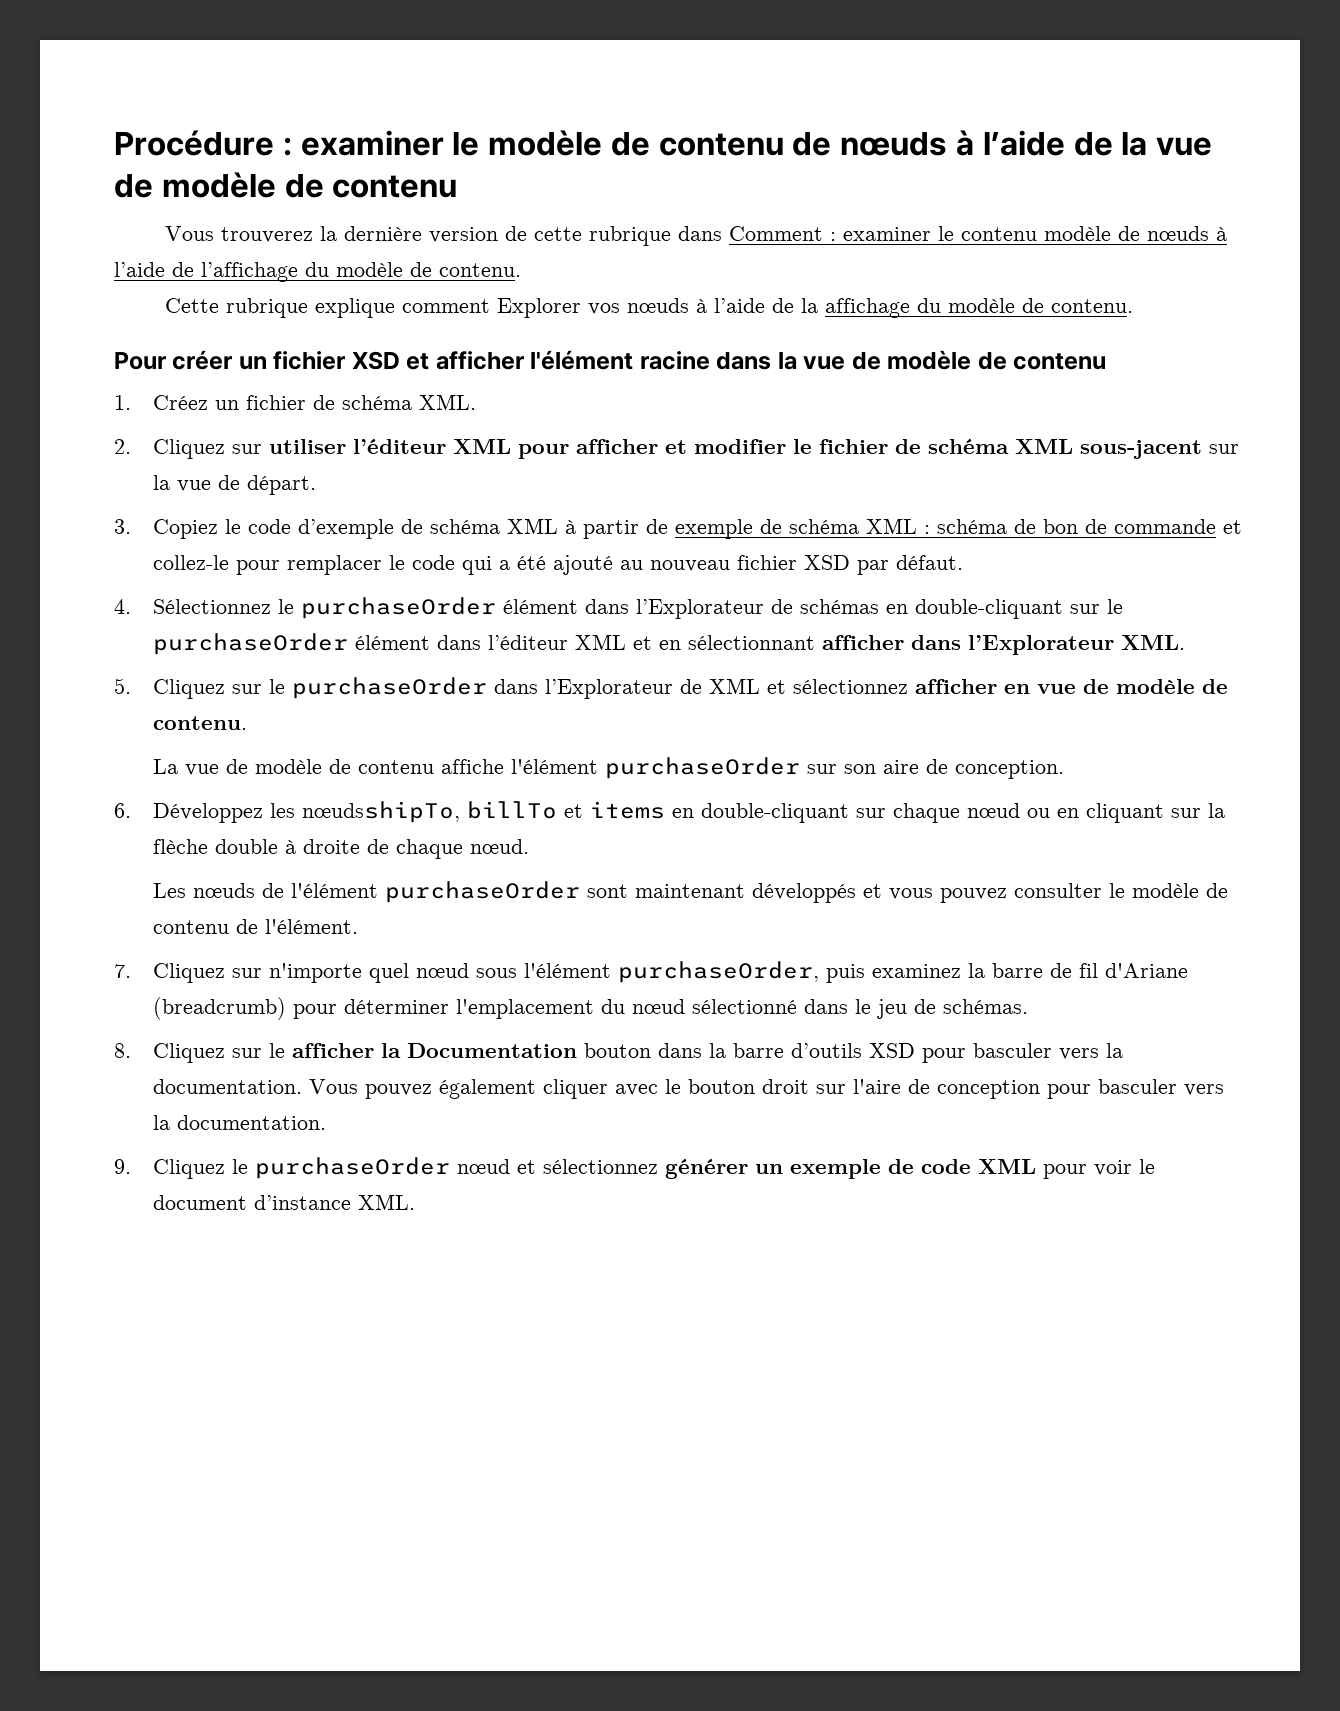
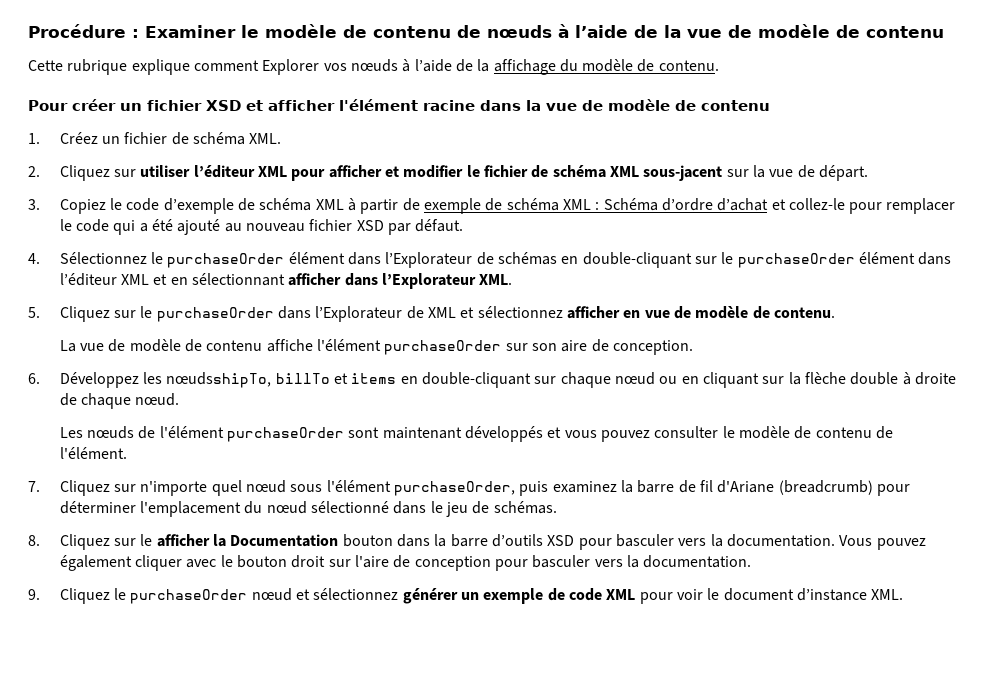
- Procédure : examiner le modèle de contenu de nœuds à l’aide de la vue de modèle de contenu
+ Procédure : Examiner le modèle de contenu de nœuds à l’aide de la vue de modèle de contenu
- Vous trouverez la dernière version de cette rubrique dans Comment : examiner le contenu modèle de nœuds à l’aide de l’affichage du modèle de contenu.
- 3. Copiez le code d’exemple de schéma XML à partir de exemple de schéma XML : schéma de bon de commande et collez-le pour remplacer le code qui a été ajouté au nouveau fichier XSD par défaut.
+ 3. Copiez le code d’exemple de schéma XML à partir de exemple de schéma XML : Schéma d’ordre d’achat et collez-le pour remplacer le code qui a été ajouté au nouveau fichier XSD par défaut.

